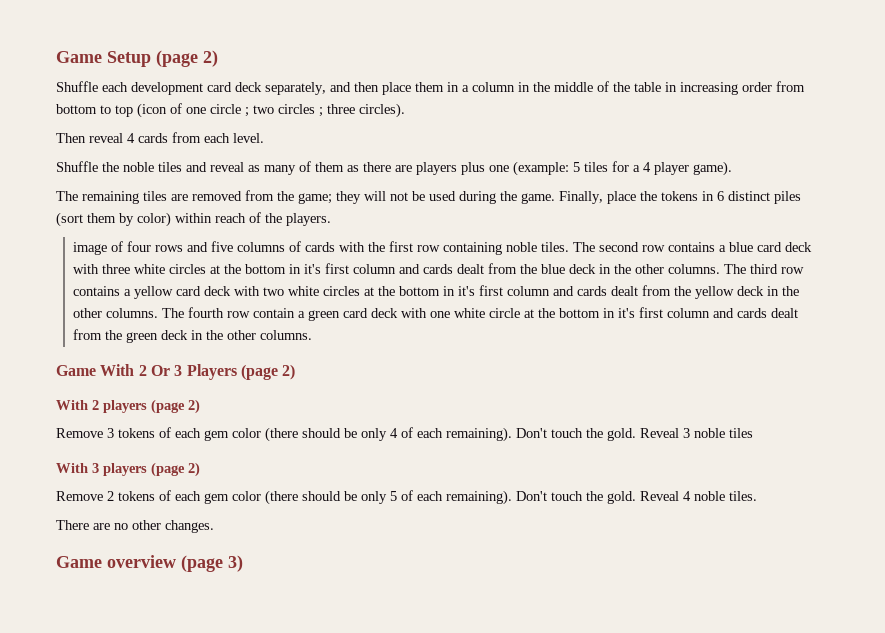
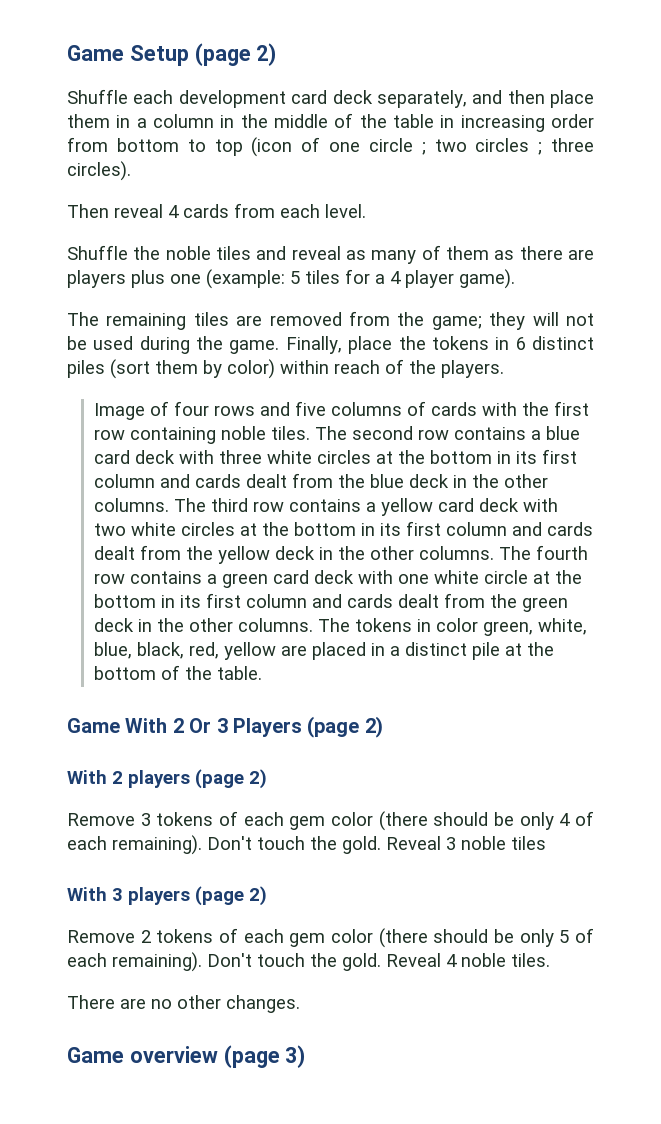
- image of four rows and five columns of cards with the first row containing noble tiles.
+ Image of four rows and five columns of cards with the first row containing noble tiles.
- The second row contains a blue card deck with three white circles at the bottom in it's first column and cards dealt from the blue deck in the other columns.
+ The second row contains a blue card deck with three white circles at the bottom in its first column and cards dealt from the blue deck in the other columns.
- The third row contains a yellow card deck with two white circles at the bottom in it's first column and cards dealt from the yellow deck in the other columns.
+ The third row contains a yellow card deck with two white circles at the bottom in its first column and cards dealt from the yellow deck in the other columns.
- The fourth row contain a green card deck with one white circle at the bottom in it's first column and cards dealt from the green deck in the other columns.
+ The fourth row contains a green card deck with one white circle at the bottom in its first column and cards dealt from the green deck in the other columns. The tokens in color green, white, blue, black, red, yellow are placed in a distinct pile at the bottom of the table.

